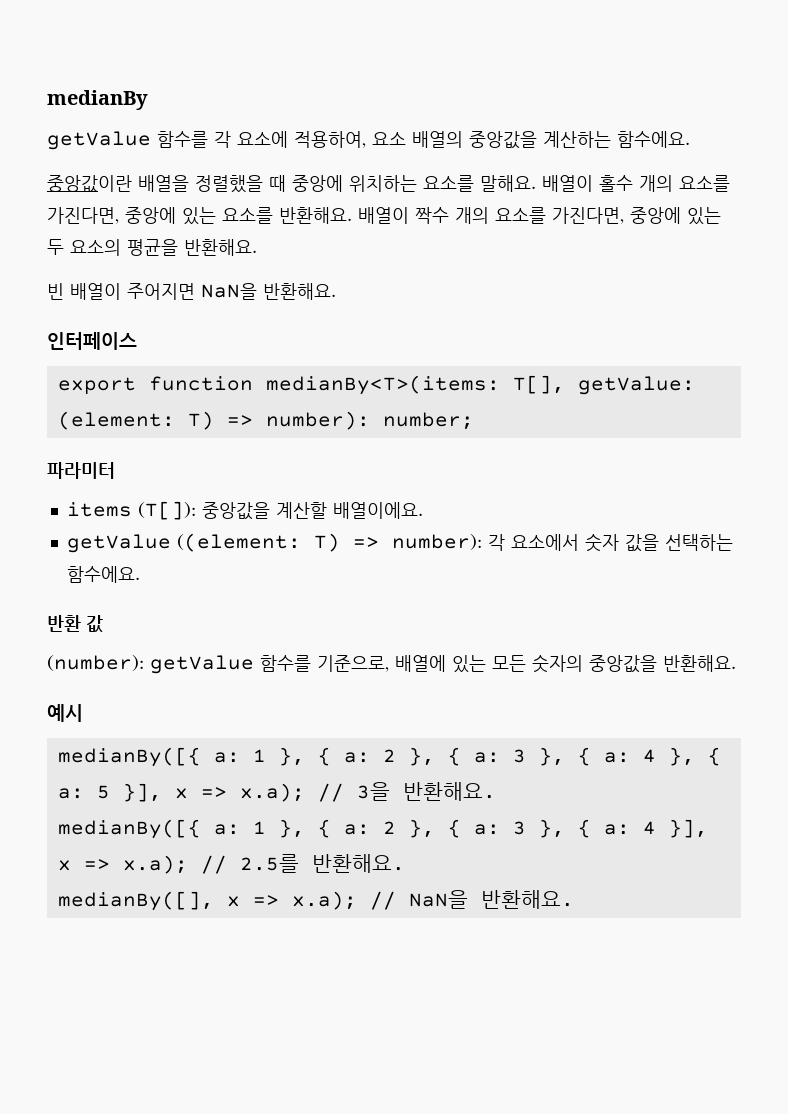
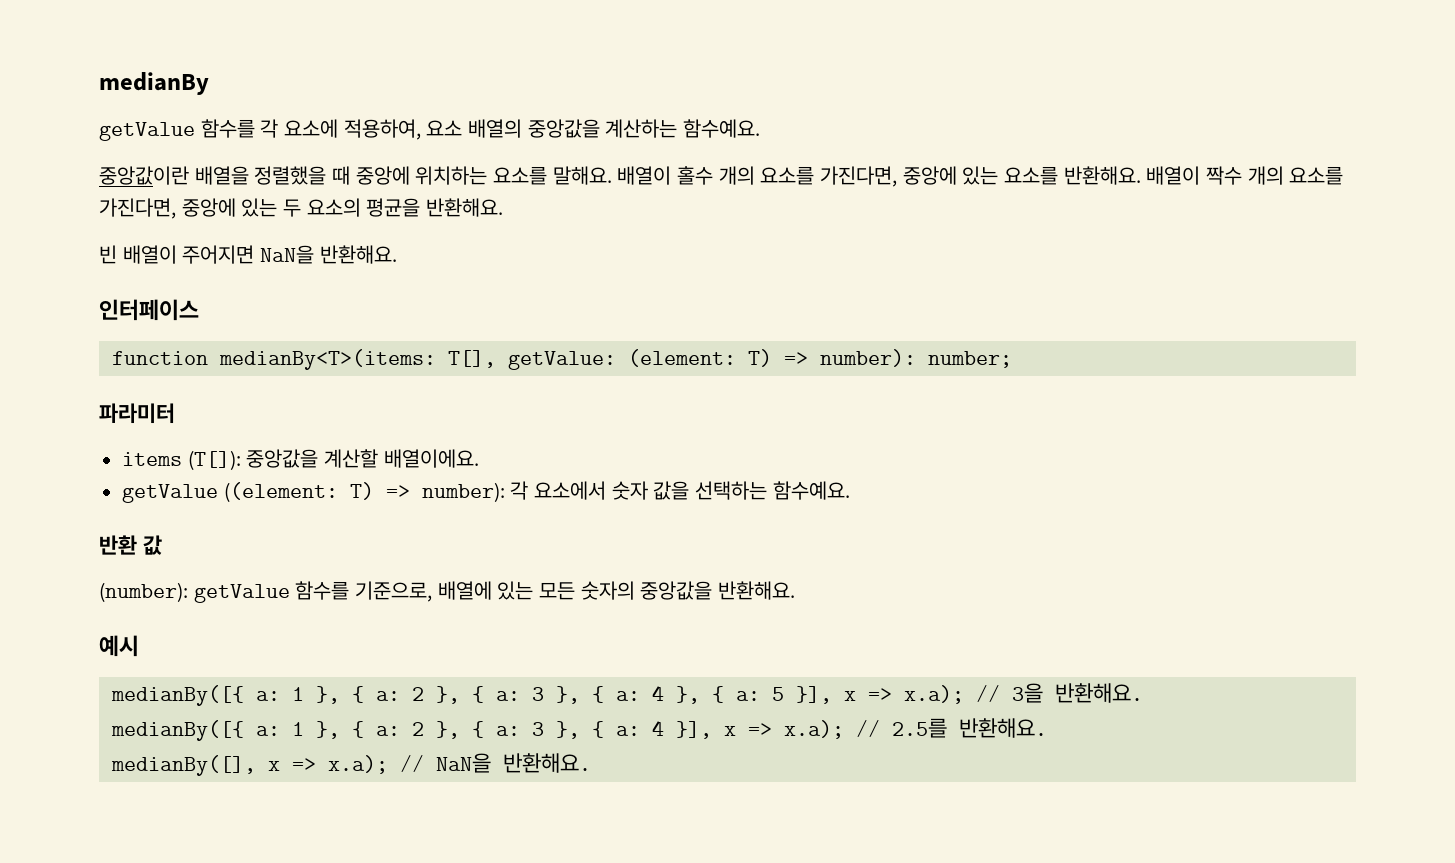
- getValue 함수를 각 요소에 적용하여, 요소 배열의 중앙값을 계산하는 함수에요.
+ getValue 함수를 각 요소에 적용하여, 요소 배열의 중앙값을 계산하는 함수예요.
- export function medianBy<T>(items: T[], getValue: (element: T) => number): number;
+ function medianBy<T>(items: T[], getValue: (element: T) => number): number;
- getValue ((element: T) => number): 각 요소에서 숫자 값을 선택하는 함수에요.
+ getValue ((element: T) => number): 각 요소에서 숫자 값을 선택하는 함수예요.

